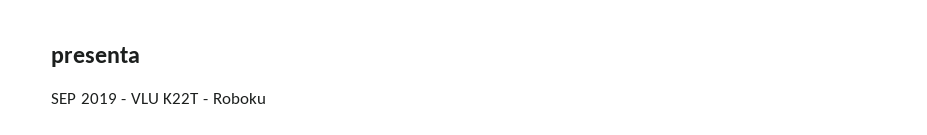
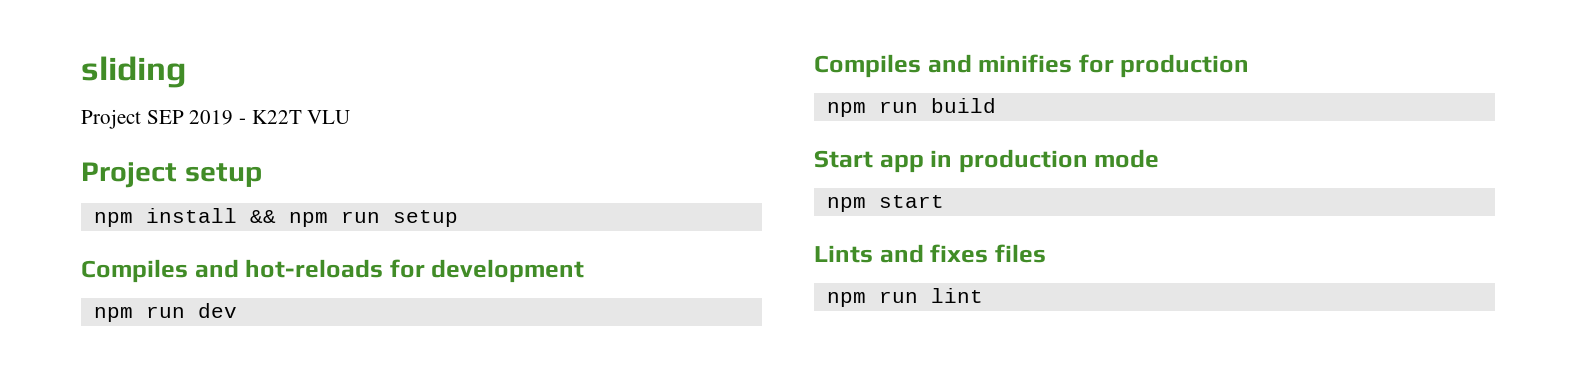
- presenta
- SEP 2019 - VLU K22T - Roboku
+ sliding
+ Project SEP 2019 - K22T VLU
+ Project setup
+ npm install && npm run setup
+ Compiles and hot-reloads for development
+ npm run dev
+ Compiles and minifies for production
+ npm run build
+ Start app in production mode
+ npm start
+ Lints and fixes files
+ npm run lint

